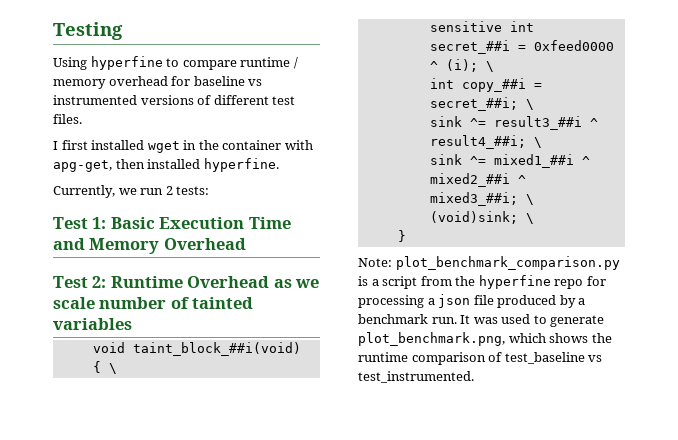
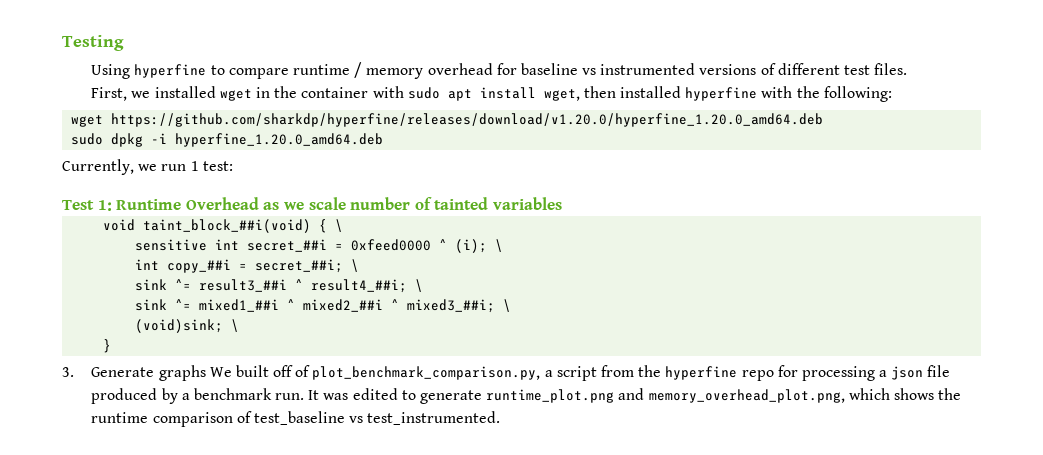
- I first installed wget in the container with apg-get, then installed hyperfine.
+ First, we installed wget in the container with sudo apt install wget, then installed hyperfine with the following:
+ wget https://github.com/sharkdp/hyperfine/releases/download/v1.20.0/hyperfine_1.20.0_amd64.deb
+ sudo dpkg -i hyperfine_1.20.0_amd64.deb
- Currently, we run 2 tests:
+ Currently, we run 1 test:
- Test 1: Basic Execution Time and Memory Overhead
- Test 2: Runtime Overhead as we scale number of tainted variables
+ Test 1: Runtime Overhead as we scale number of tainted variables
- Note: plot_benchmark_comparison.py is a script from the hyperfine repo for processing a json file produced by a benchmark run.
+ 3. Generate graphs We built off of plot_benchmark_comparison.py, a script from the hyperfine repo for processing a json file produced by a benchmark run.
- It was used to generate plot_benchmark.png, which shows the runtime comparison of test_baseline vs test_instrumented.
+ It was edited to generate runtime_plot.png and memory_overhead_plot.png, which shows the runtime comparison of test_baseline vs test_instrumented.

